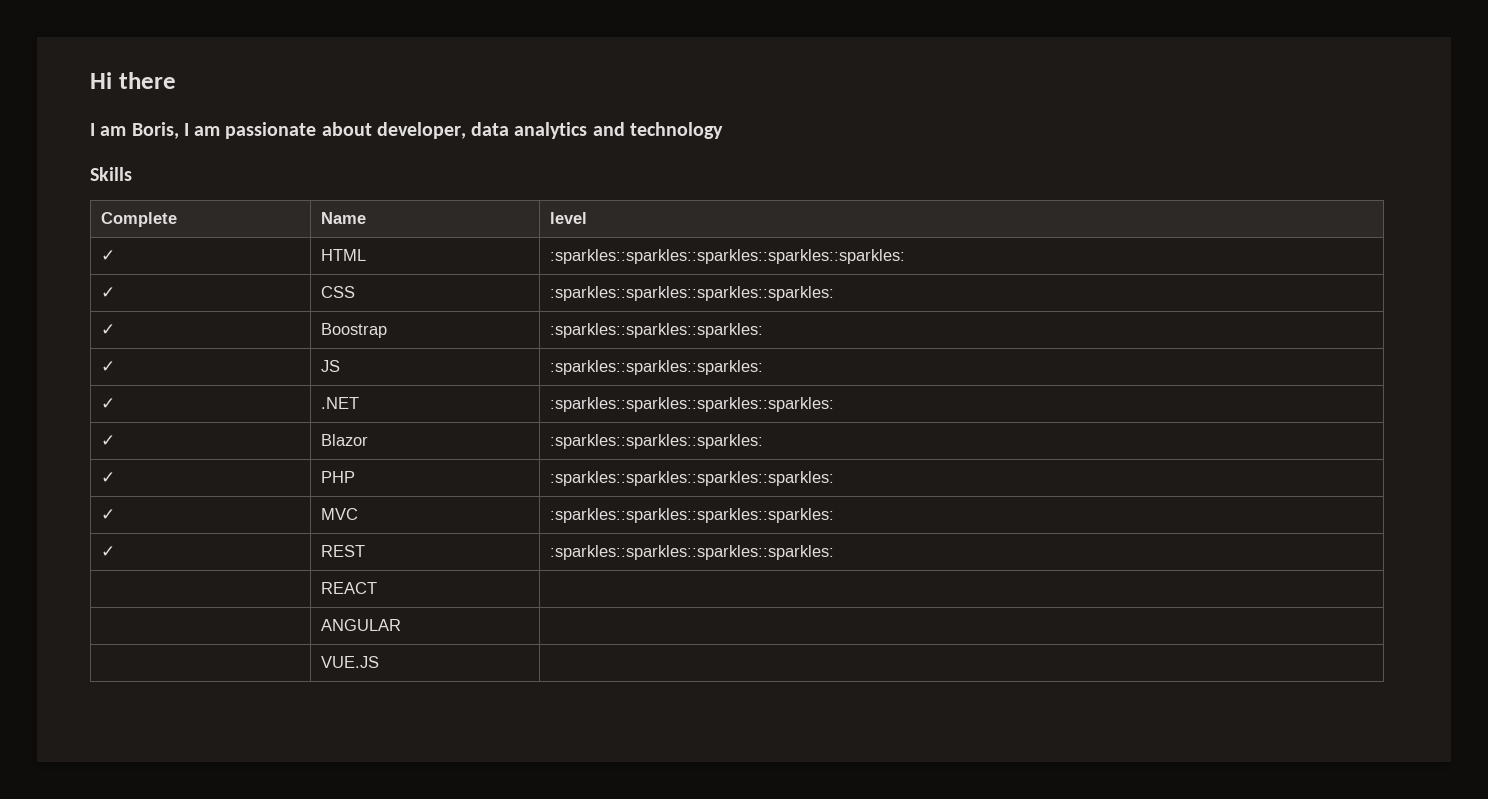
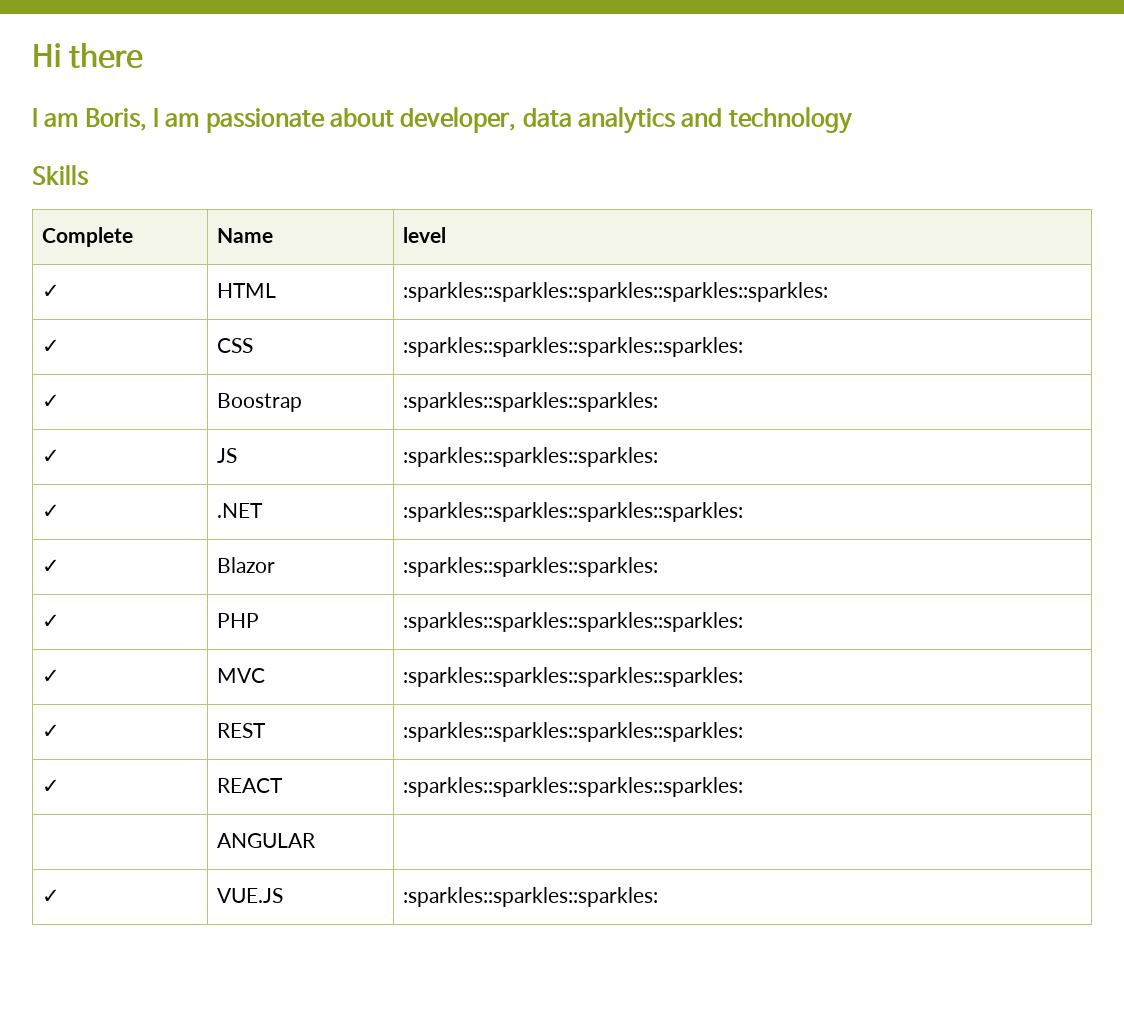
- | REACT |
+ ✓ | REACT | :sparkles::sparkles::sparkles::sparkles:
- | VUE.JS |
+ ✓ | VUE.JS | :sparkles::sparkles::sparkles:

